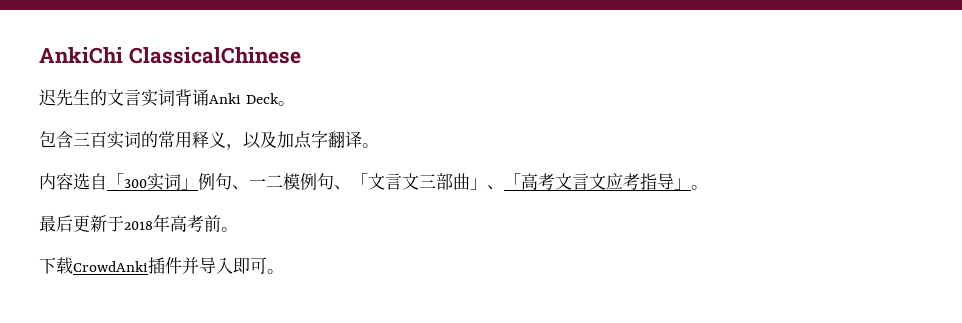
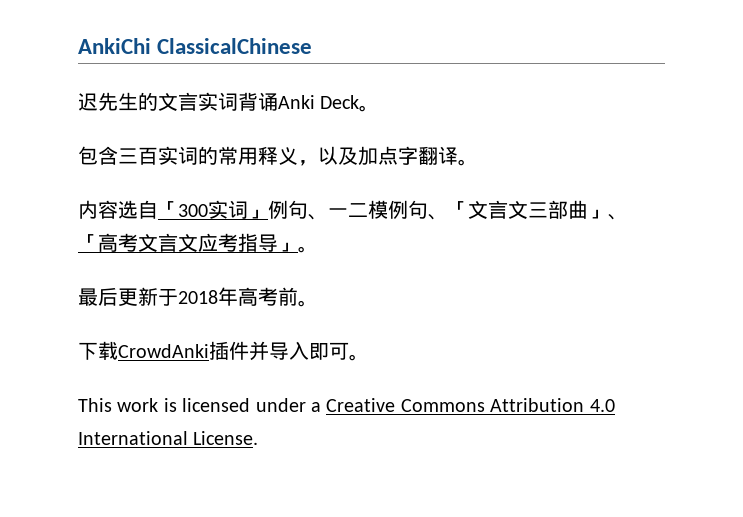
+ This work is licensed under a Creative Commons Attribution 4.0 International License.

